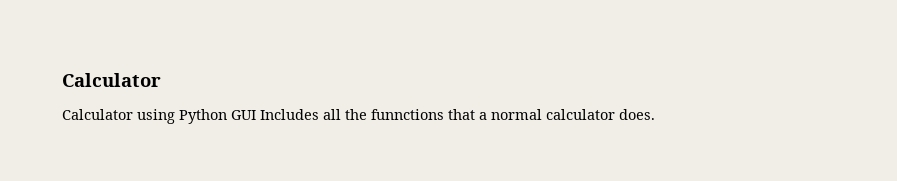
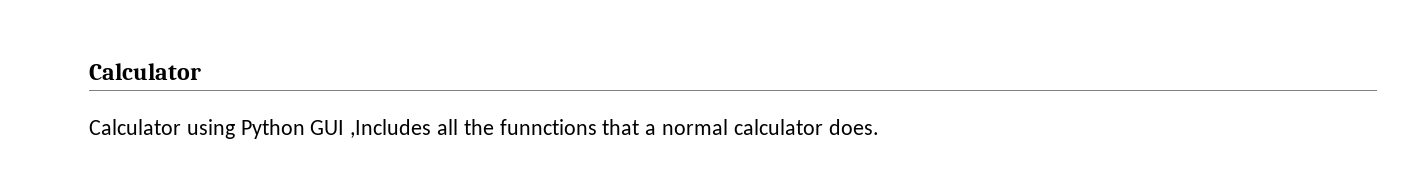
- Calculator using Python GUI Includes all the funnctions that a normal calculator does.
+ Calculator using Python GUI ,Includes all the funnctions that a normal calculator does.

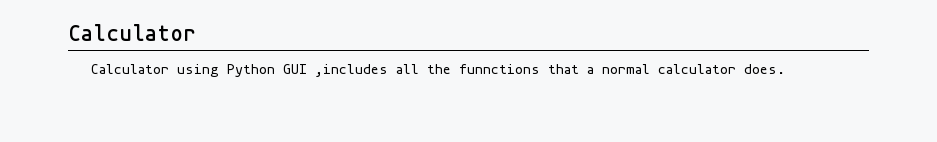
- Calculator using Python GUI ,Includes all the funnctions that a normal calculator does.
+ Calculator using Python GUI ,includes all the funnctions that a normal calculator does.

